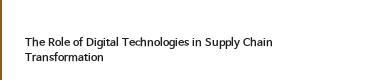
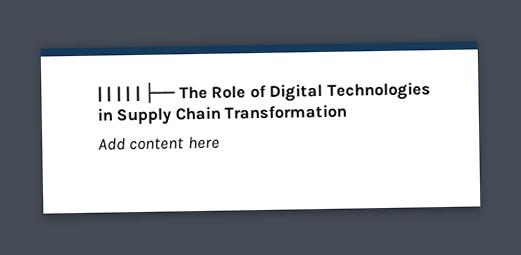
- The Role of Digital Technologies in Supply Chain Transformation
+ | | | | | ├── The Role of Digital Technologies in Supply Chain Transformation
+ Add content here

